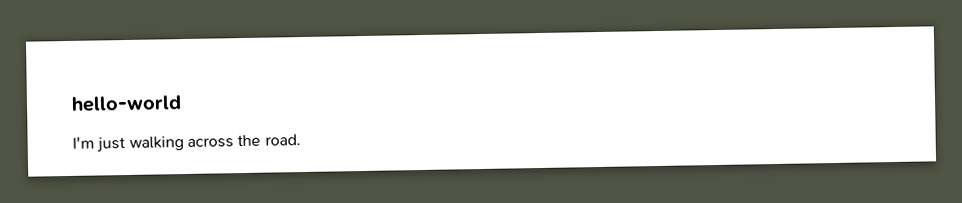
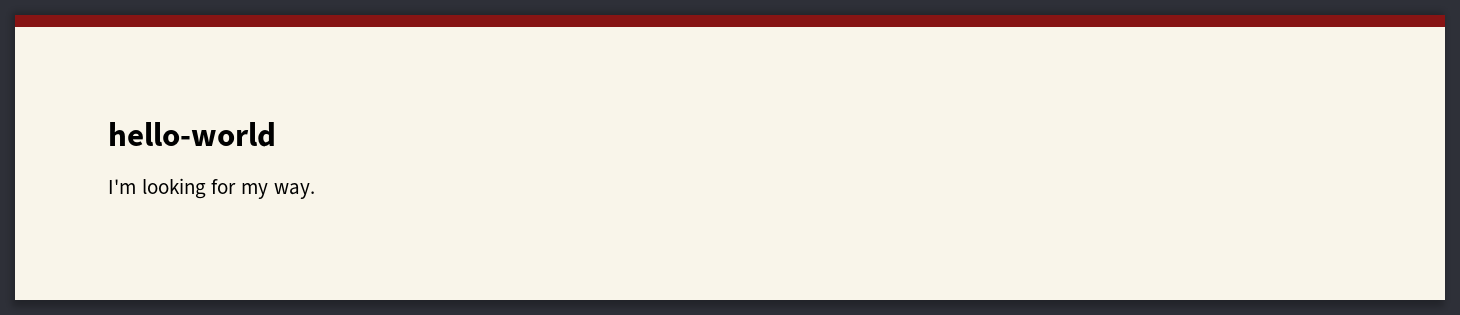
- I'm just walking across the road.
+ I'm looking for my way.

